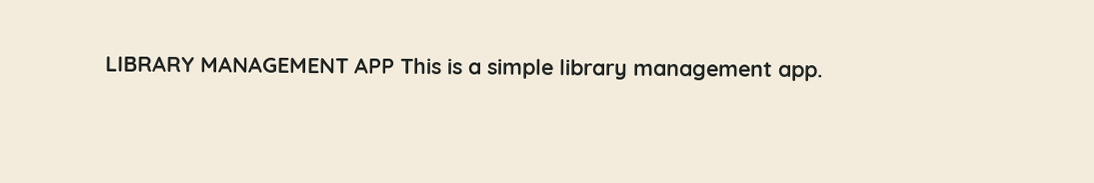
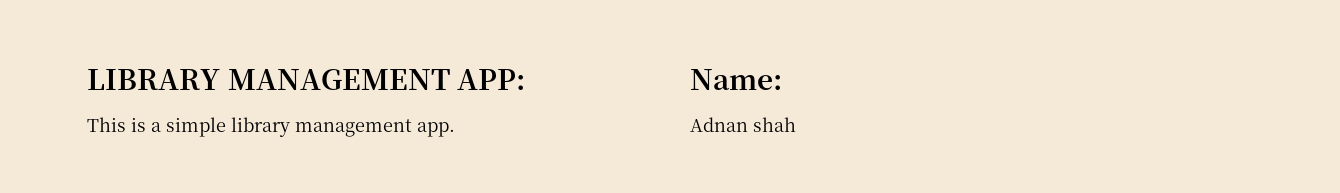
- LIBRARY MANAGEMENT APP This is a simple library management app.
+ LIBRARY MANAGEMENT APP:
+ This is a simple library management app.
+ Name:
+ Adnan shah

